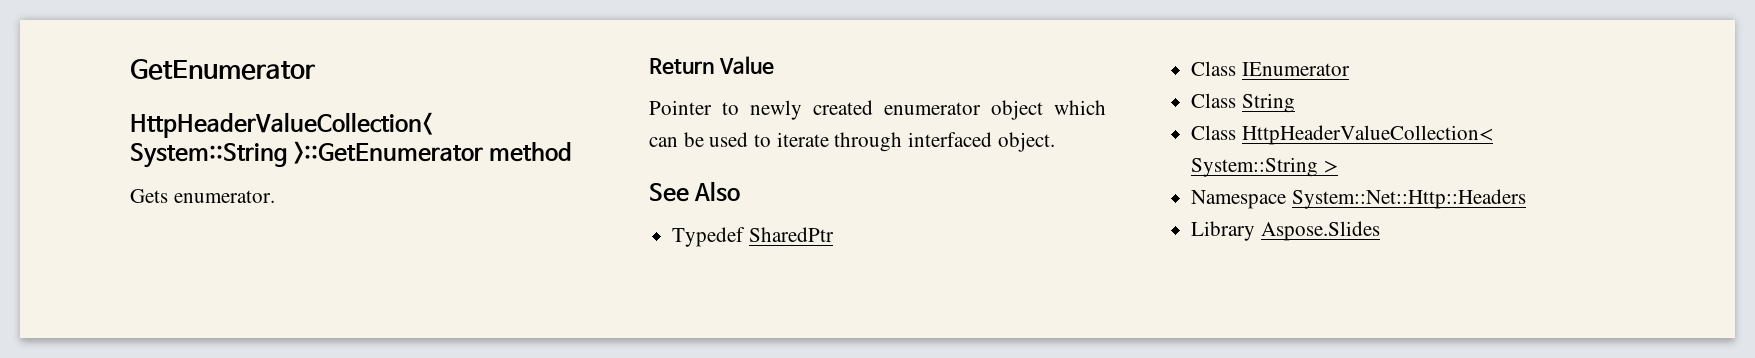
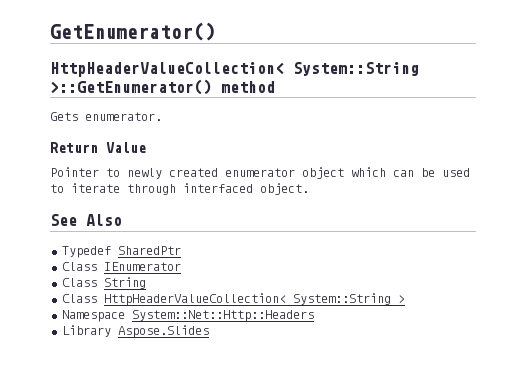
- GetEnumerator
- HttpHeaderValueCollection< System::String >::GetEnumerator method
+ GetEnumerator()
+ HttpHeaderValueCollection< System::String >::GetEnumerator() method

